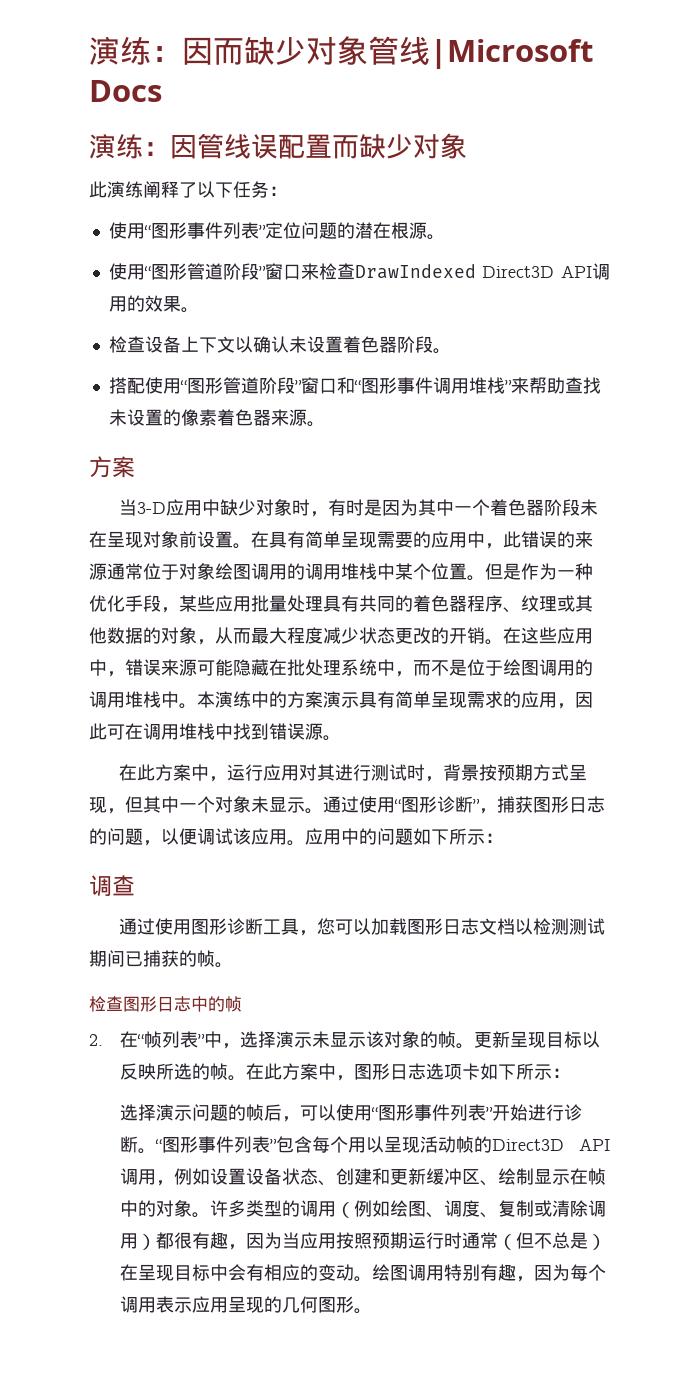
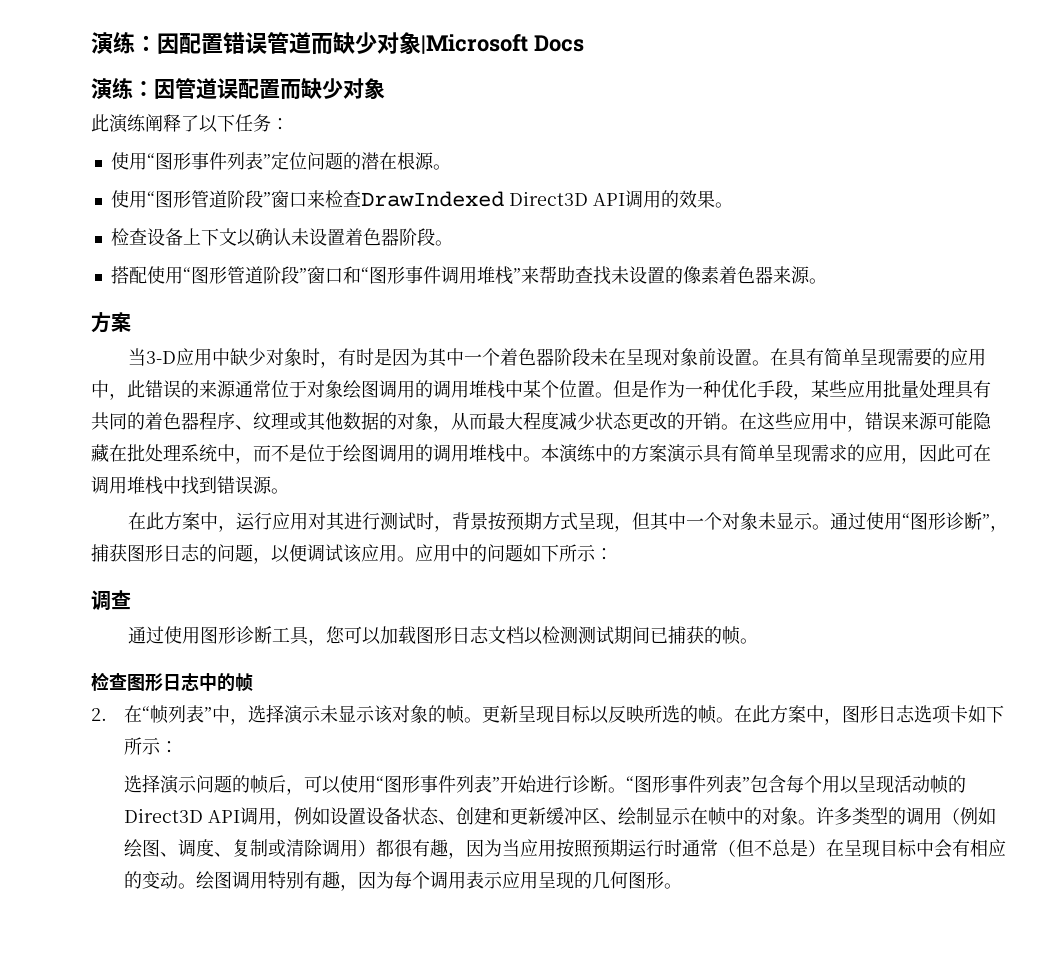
- 演练：因而缺少对象管线|Microsoft Docs
+ 演练：因配置错误管道而缺少对象|Microsoft Docs
- 演练：因管线误配置而缺少对象
+ 演练：因管道误配置而缺少对象

